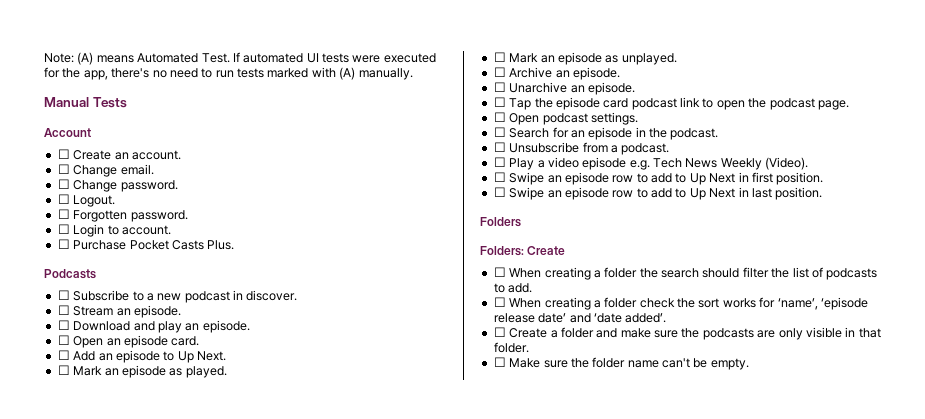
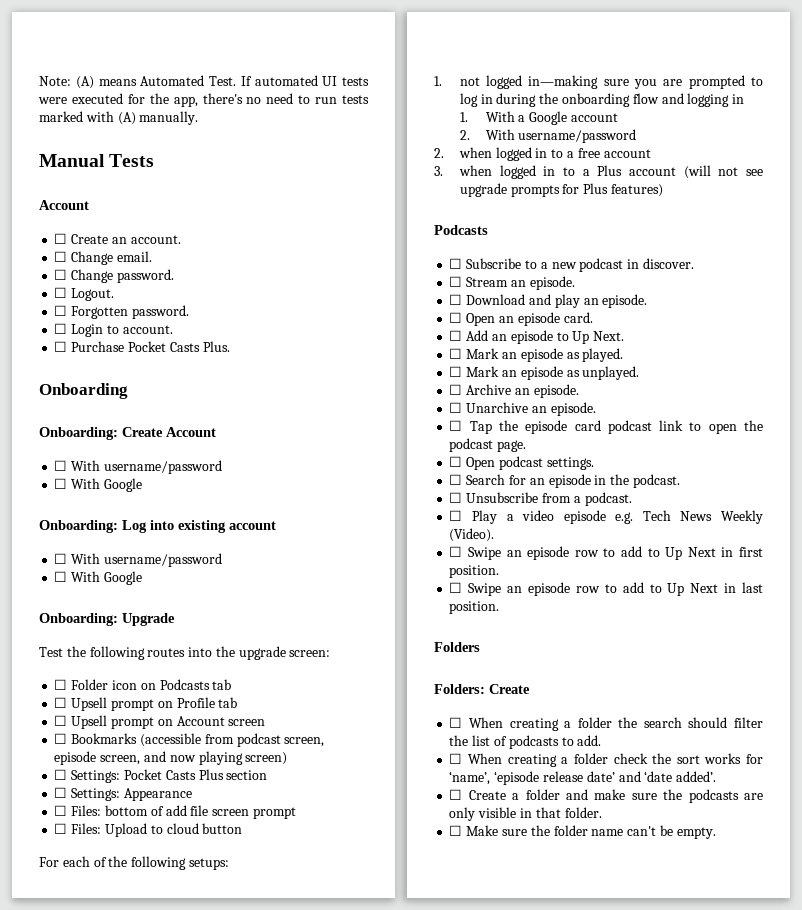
+ Onboarding
+ Onboarding: Create Account
+ ☐ With username/password
+ ☐ With Google
+ Onboarding: Log into existing account
+ ☐ With username/password
+ ☐ With Google
+ Onboarding: Upgrade
+ Test the following routes into the upgrade screen:
+ ☐ Folder icon on Podcasts tab
+ ☐ Upsell prompt on Profile tab
+ ☐ Upsell prompt on Account screen
+ ☐ Bookmarks (accessible from podcast screen, episode screen, and now playing screen)
+ ☐ Settings: Pocket Casts Plus section
+ ☐ Settings: Appearance
+ ☐ Files: bottom of add file screen prompt
+ ☐ Files: Upload to cloud button
+ For each of the following setups:
+ 1. not logged in—making sure you are prompted to log in during the onboarding flow and logging in
+ 1. With a Google account
+ 2. With username/password
+ 2. when logged in to a free account
+ 3. when logged in to a Plus account (will not see upgrade prompts for Plus features)

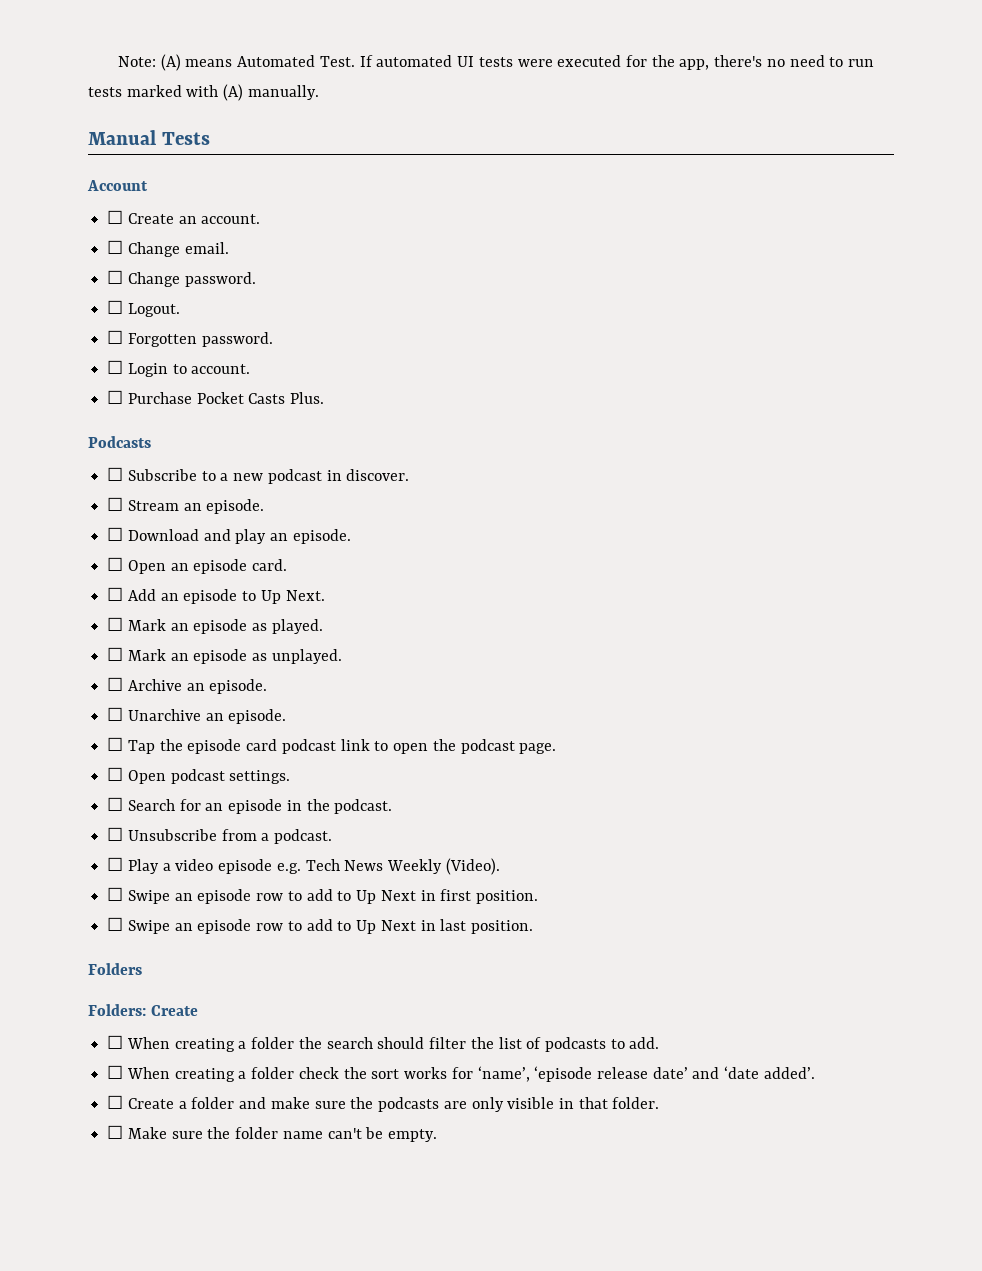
- Onboarding
- Onboarding: Create Account
- ☐ With username/password
- ☐ With Google
- Onboarding: Log into existing account
- ☐ With username/password
- ☐ With Google
- Onboarding: Upgrade
- Test the following routes into the upgrade screen:
- ☐ Folder icon on Podcasts tab
- ☐ Upsell prompt on Profile tab
- ☐ Upsell prompt on Account screen
- ☐ Bookmarks (accessible from podcast screen, episode screen, and now playing screen)
- ☐ Settings: Pocket Casts Plus section
- ☐ Settings: Appearance
- ☐ Files: bottom of add file screen prompt
- ☐ Files: Upload to cloud button
- For each of the following setups:
- 1. not logged in—making sure you are prompted to log in during the onboarding flow and logging in
- 1. With a Google account
- 2. With username/password
- 2. when logged in to a free account
- 3. when logged in to a Plus account (will not see upgrade prompts for Plus features)

